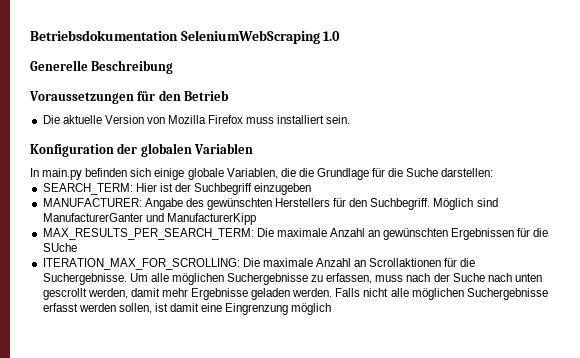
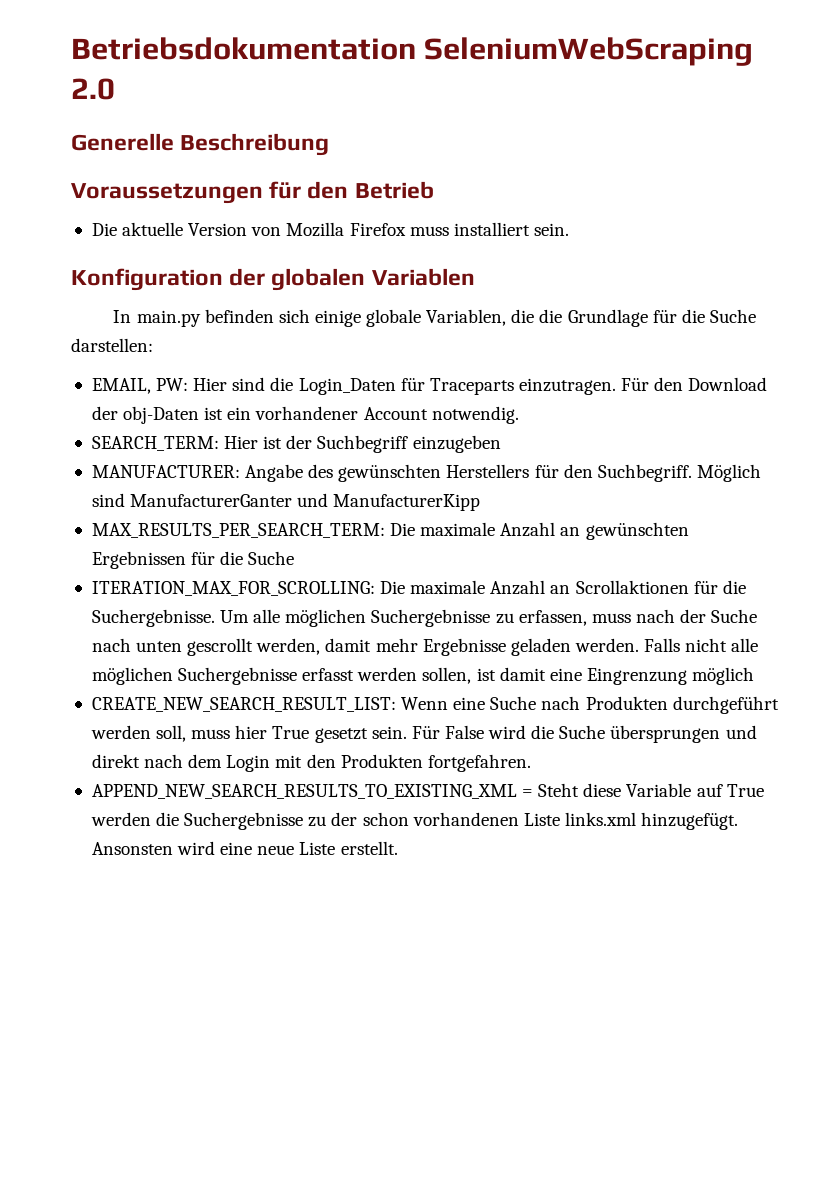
- Betriebsdokumentation SeleniumWebScraping 1.0
+ Betriebsdokumentation SeleniumWebScraping 2.0
+ EMAIL, PW: Hier sind die Login_Daten für Traceparts einzutragen. Für den Download der obj-Daten ist ein vorhandener Account notwendig.
- MAX_RESULTS_PER_SEARCH_TERM: Die maximale Anzahl an gewünschten Ergebnissen für die SUche
+ MAX_RESULTS_PER_SEARCH_TERM: Die maximale Anzahl an gewünschten Ergebnissen für die Suche
+ CREATE_NEW_SEARCH_RESULT_LIST: Wenn eine Suche nach Produkten durchgeführt werden soll, muss hier True gesetzt sein. Für False wird die Suche übersprungen und direkt nach dem Login mit den Produkten fortgefahren.
+ APPEND_NEW_SEARCH_RESULTS_TO_EXISTING_XML = Steht diese Variable auf True werden die Suchergebnisse zu der schon vorhandenen Liste links.xml hinzugefügt. Ansonsten wird eine neue Liste erstellt.

